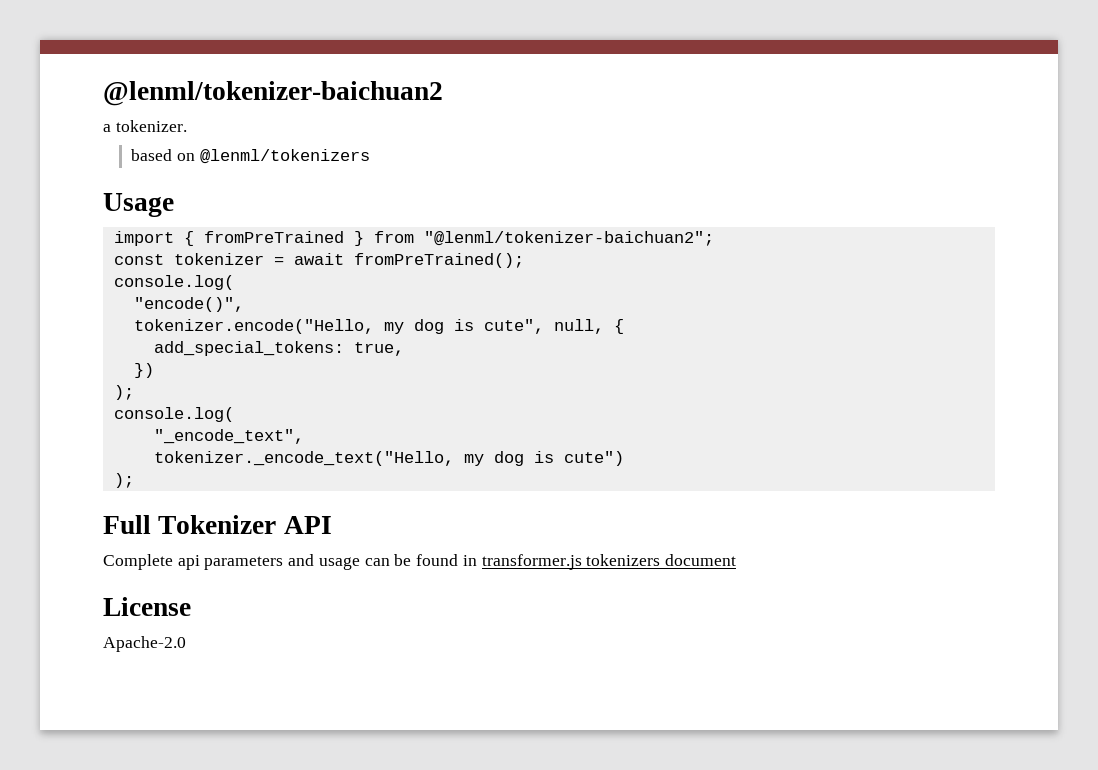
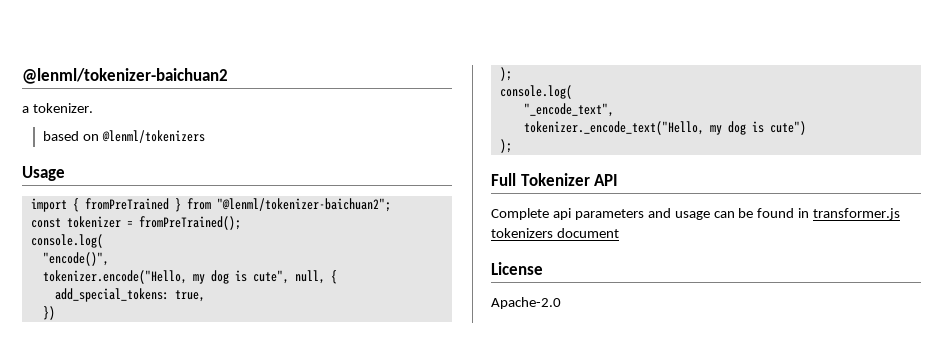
- const tokenizer = await fromPreTrained();
+ const tokenizer = fromPreTrained();

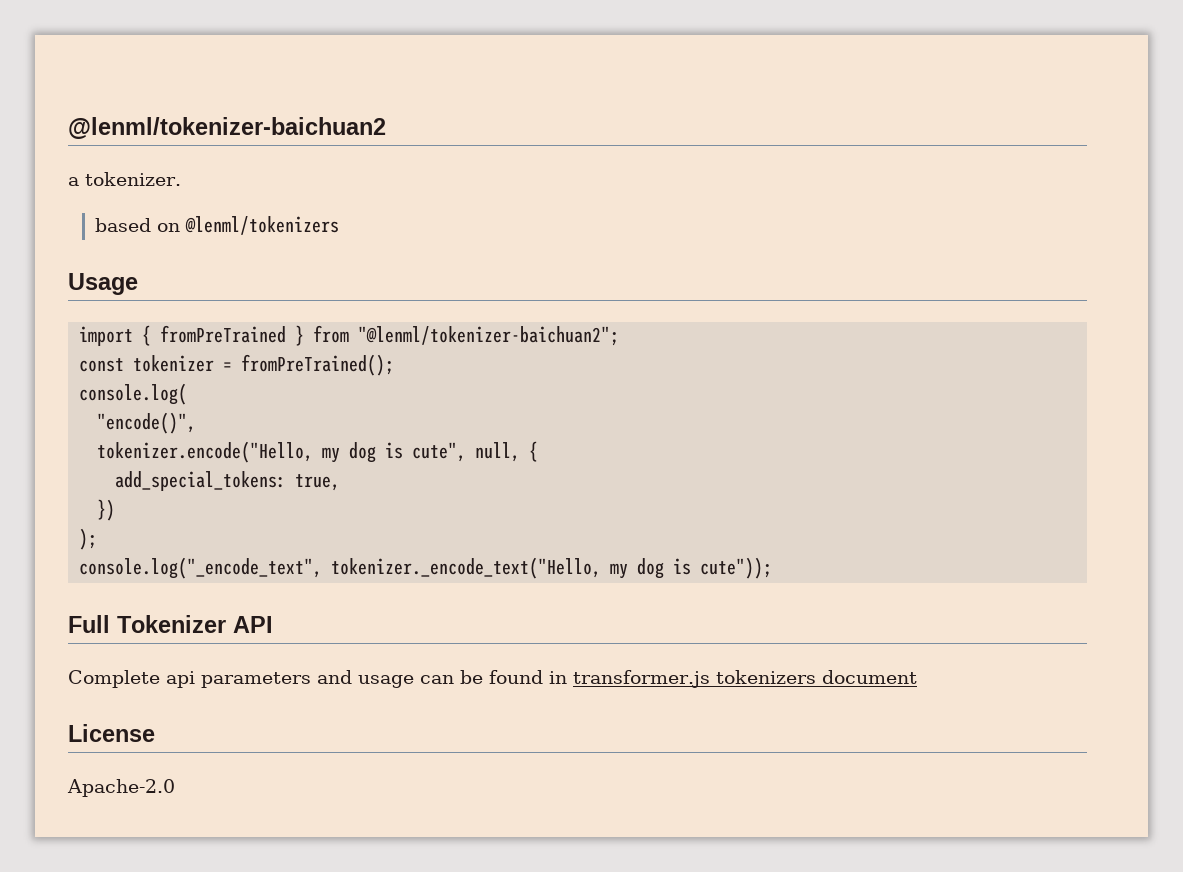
  })
  );
- console.log(
- "_encode_text",
- tokenizer._encode_text("Hello, my dog is cute")
- );
+ console.log("_encode_text", tokenizer._encode_text("Hello, my dog is cute"));

